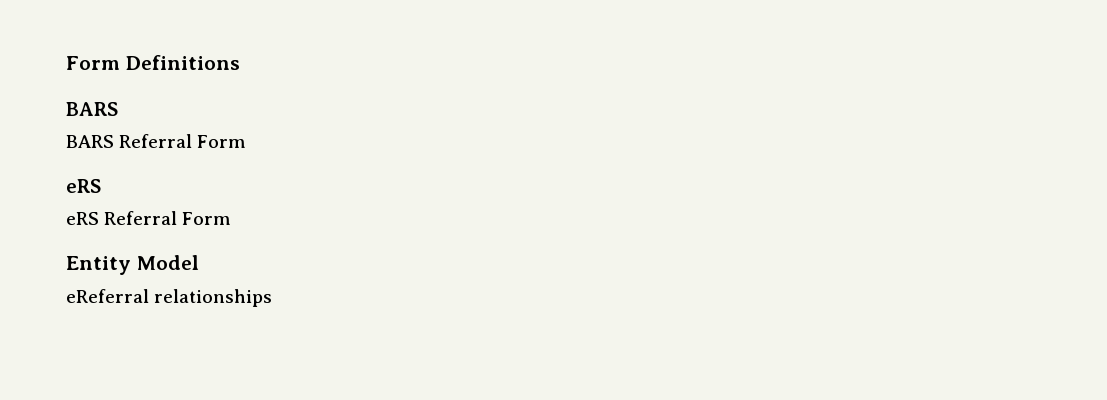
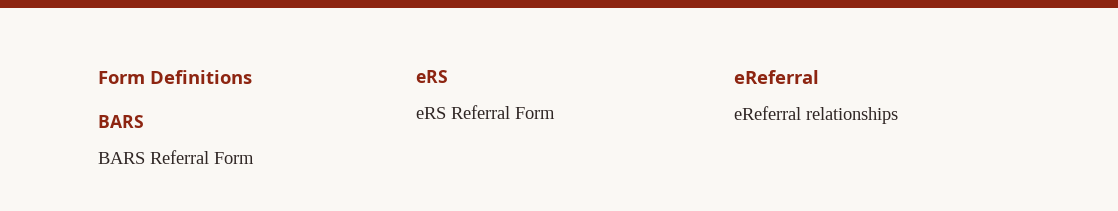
  eRS Referral Form
- Entity Model
+ eReferral

